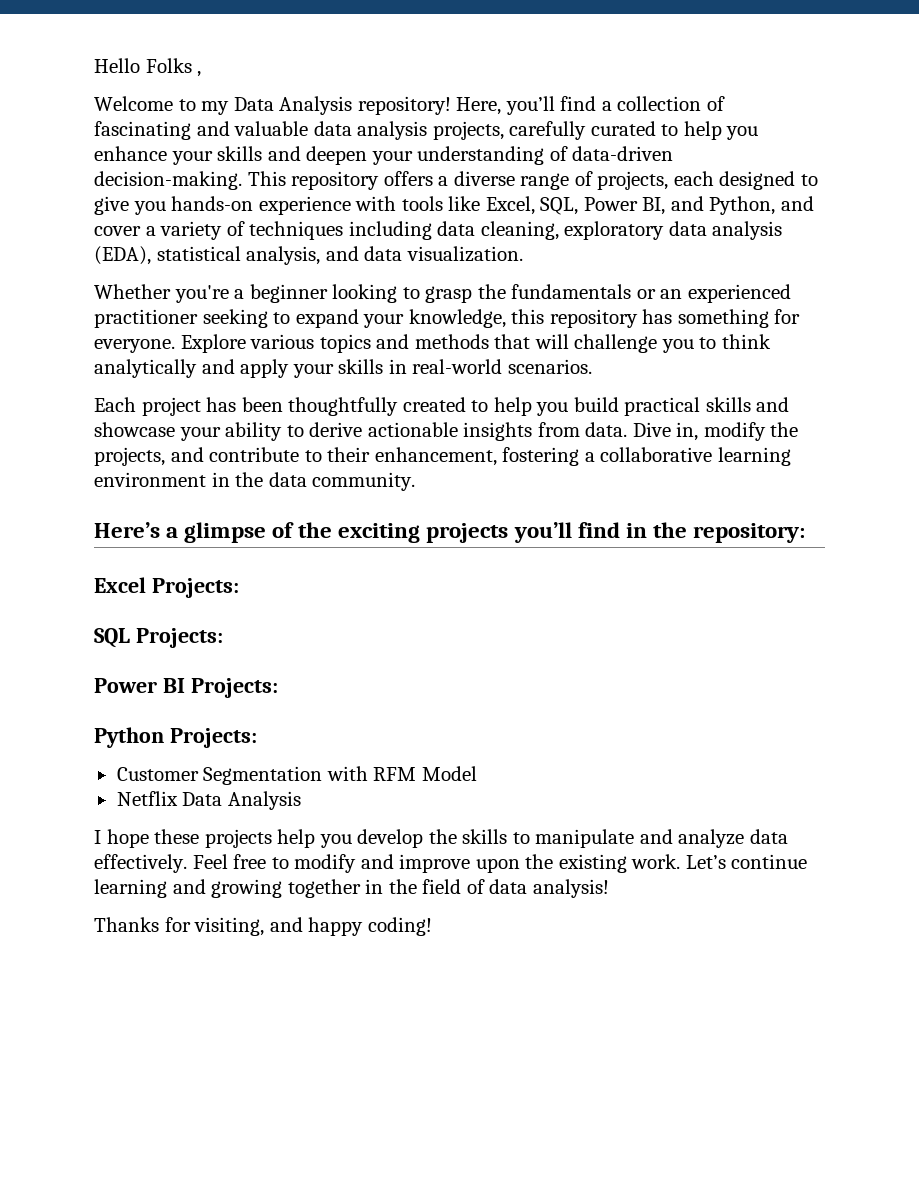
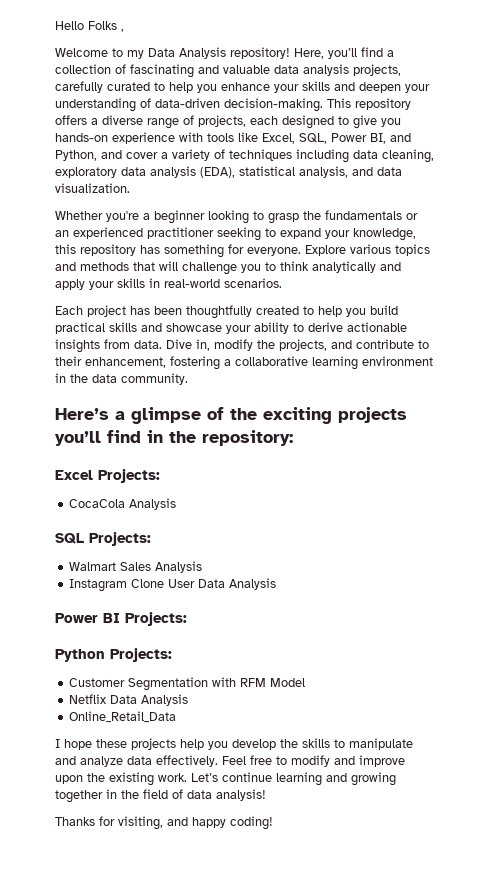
+ CocaCola Analysis
+ Walmart Sales Analysis
+ Instagram Clone User Data Analysis
+ Online_Retail_Data

